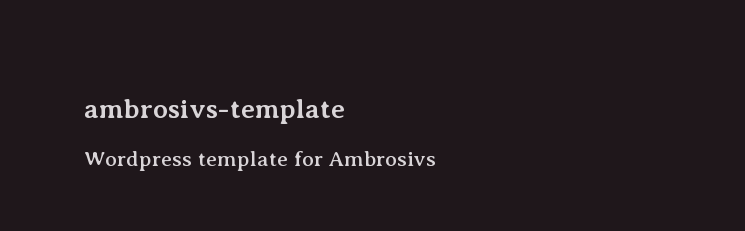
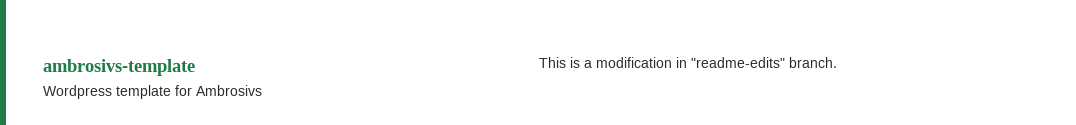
+ This is a modification in "readme-edits" branch.

